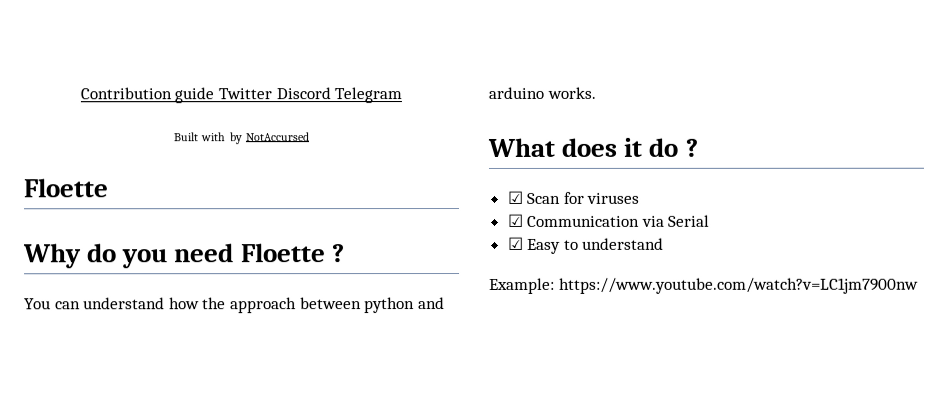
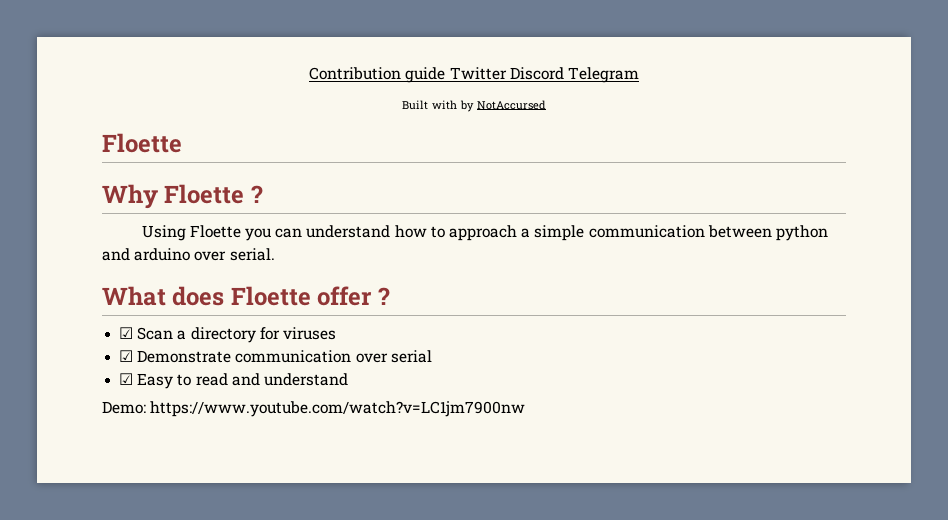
- Why do you need Floette ?
+ Why Floette ?
- You can understand how the approach between python and arduino works.
+ Using Floette you can understand how to approach a simple communication between python and arduino over serial.
- What does it do ?
+ What does Floette offer ?
- ☑ Scan for viruses
+ ☑ Scan a directory for viruses
- ☑ Communication via Serial
+ ☑ Demonstrate communication over serial
- ☑ Easy to understand
+ ☑ Easy to read and understand
- Example: https://www.youtube.com/watch?v=LC1jm7900nw
+ Demo: https://www.youtube.com/watch?v=LC1jm7900nw

